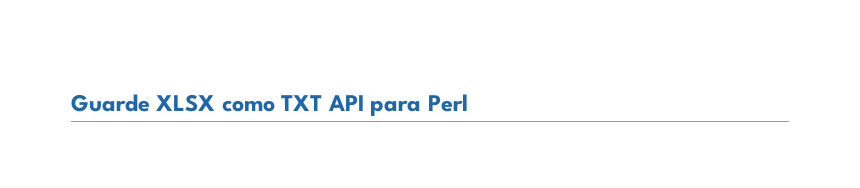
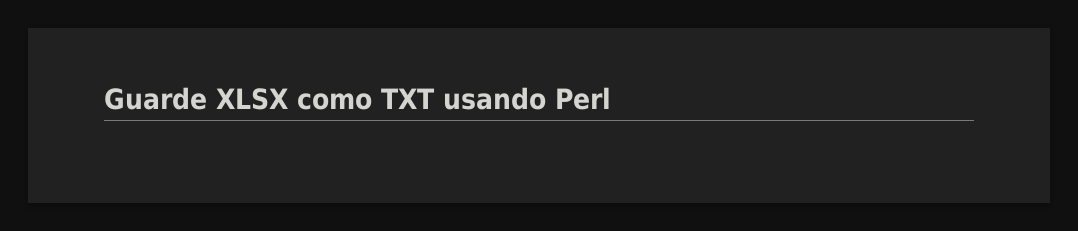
- Guarde XLSX como TXT API para Perl
+ Guarde XLSX como TXT usando Perl

